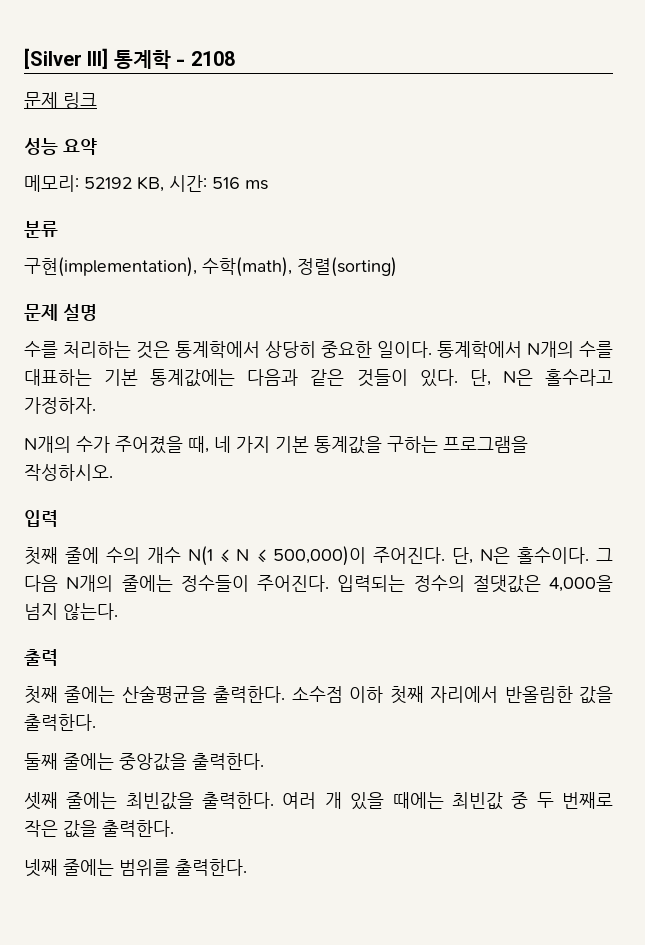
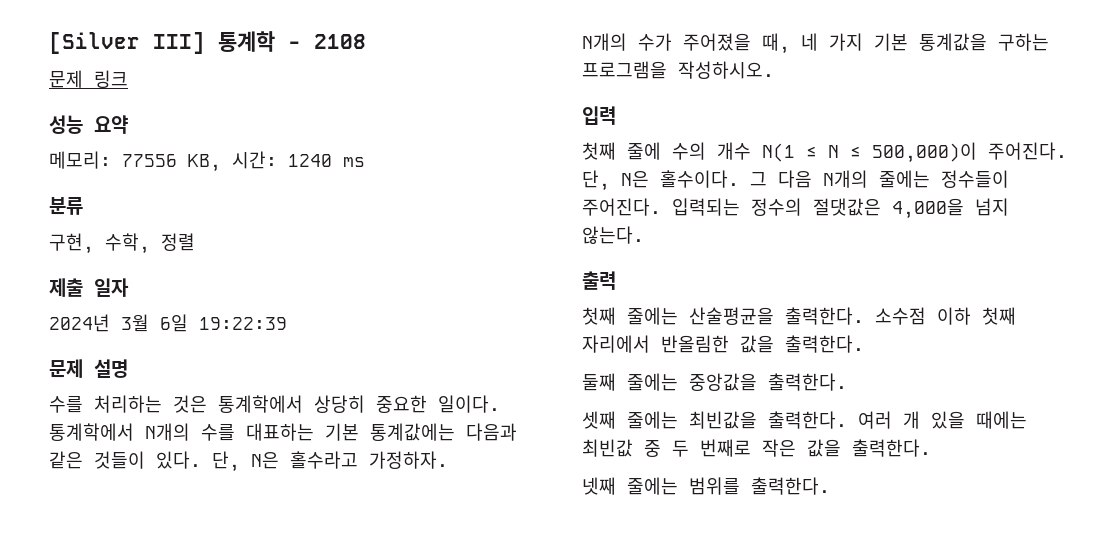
- 메모리: 52192 KB, 시간: 516 ms
+ 메모리: 77556 KB, 시간: 1240 ms
- 구현(implementation), 수학(math), 정렬(sorting)
+ 구현, 수학, 정렬
+ 제출 일자
+ 2024년 3월 6일 19:22:39

